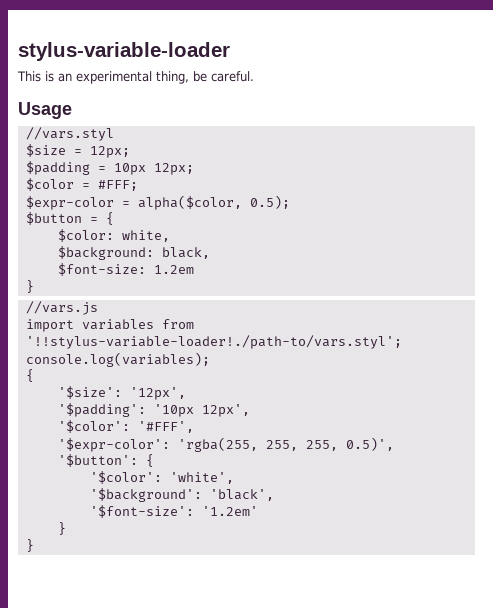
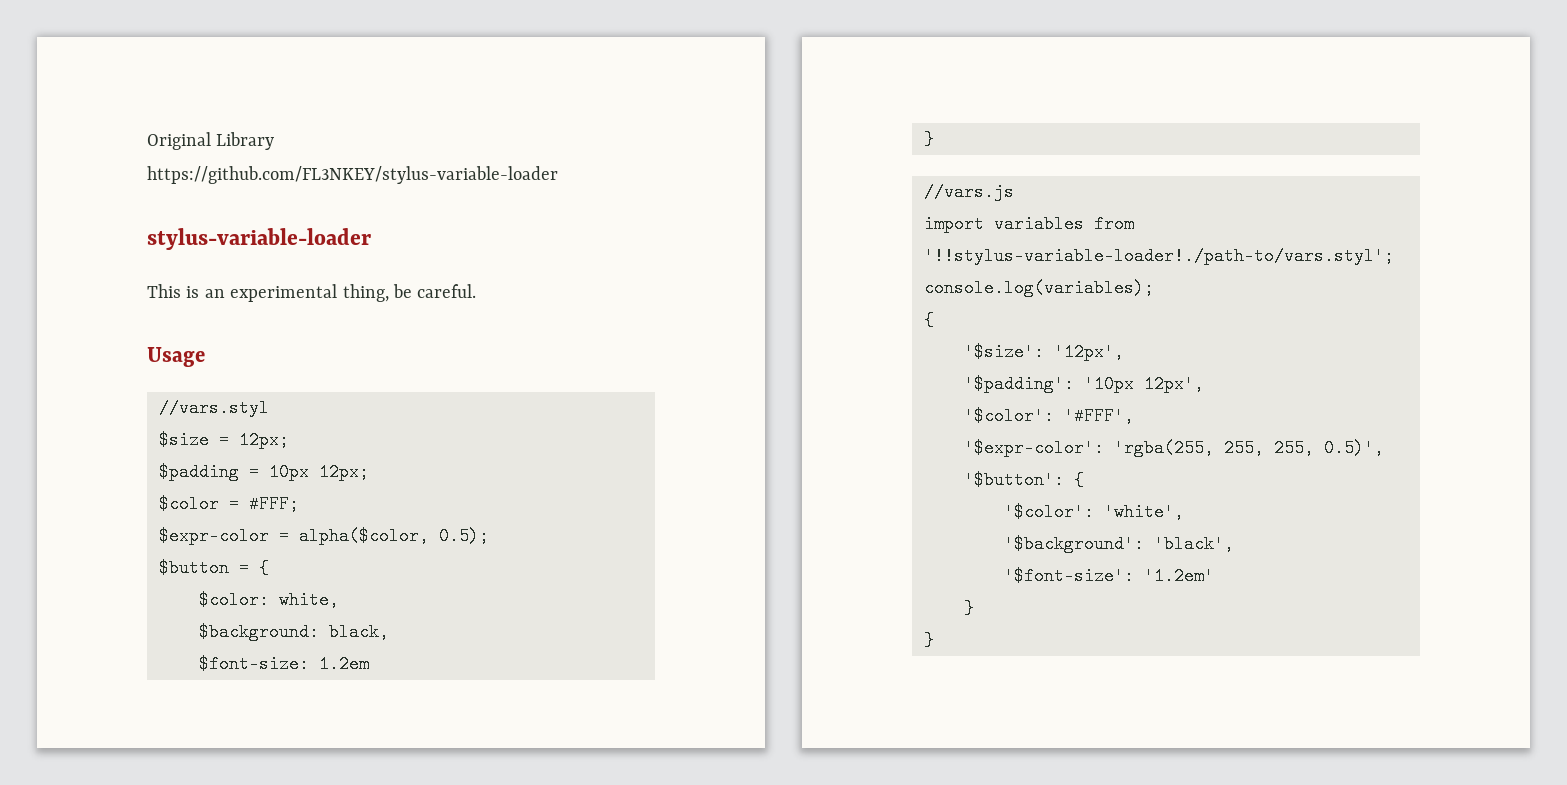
+ Original Library https://github.com/FL3NKEY/stylus-variable-loader

